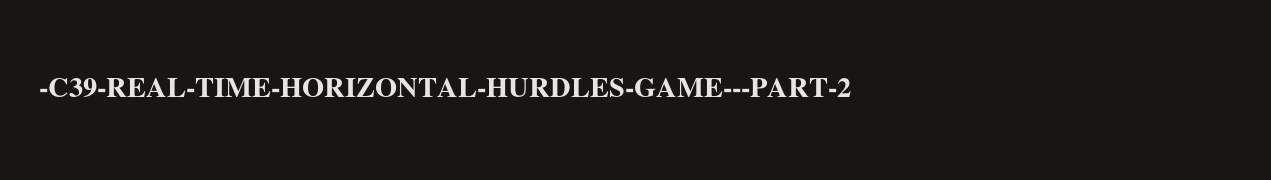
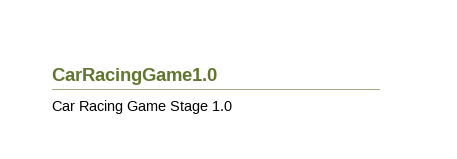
- -C39-REAL-TIME-HORIZONTAL-HURDLES-GAME---PART-2
+ CarRacingGame1.0
+ Car Racing Game Stage 1.0

